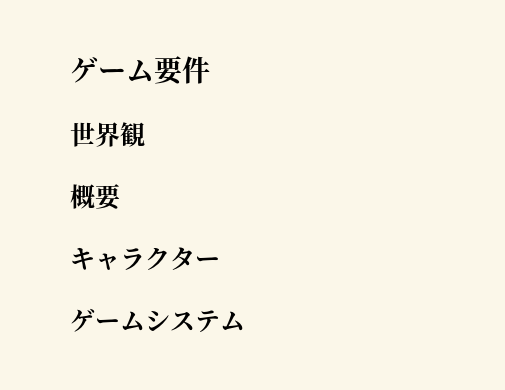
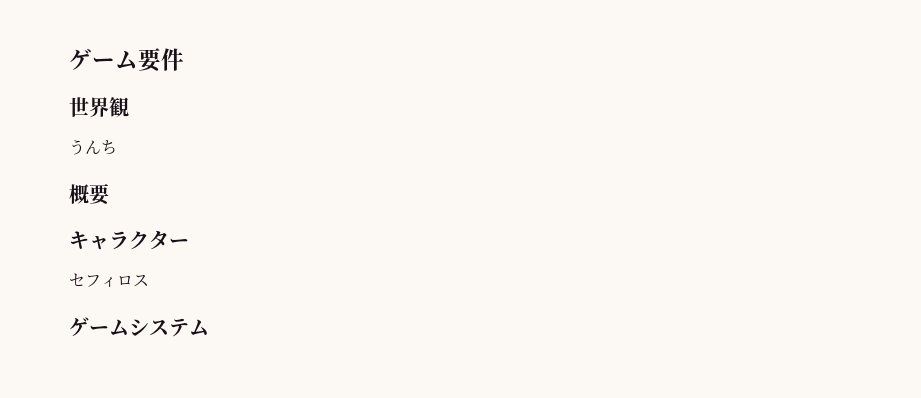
+ うんち
+ セフィロス

